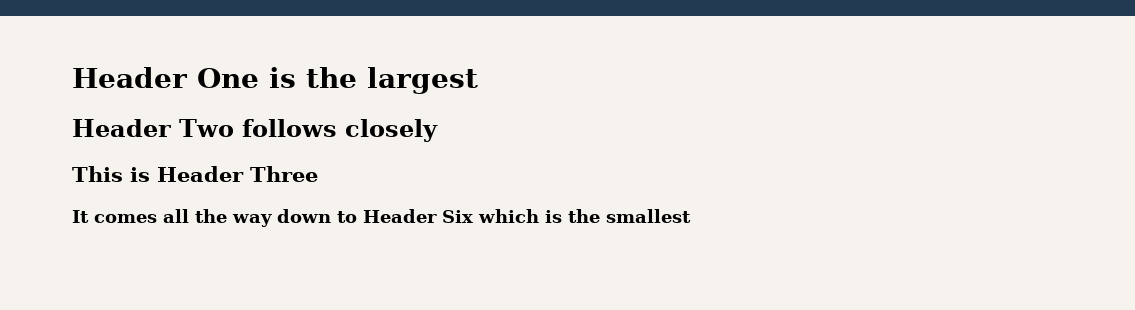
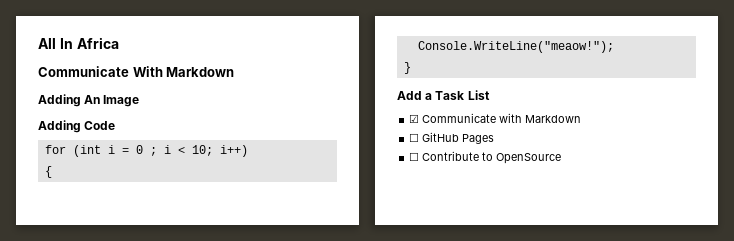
- Header One is the largest
- Header Two follows closely
- This is Header Three
- It comes all the way down to Header Six which is the smallest
+ All In Africa
+ Communicate With Markdown
+ Adding An Image
+ Adding Code
+ for (int i = 0 ; i < 10; i++)
+ {
+ Console.WriteLine("meaow!");
+ }
+ Add a Task List
+ ☑ Communicate with Markdown
+ ☐ GitHub Pages
+ ☐ Contribute to OpenSource

